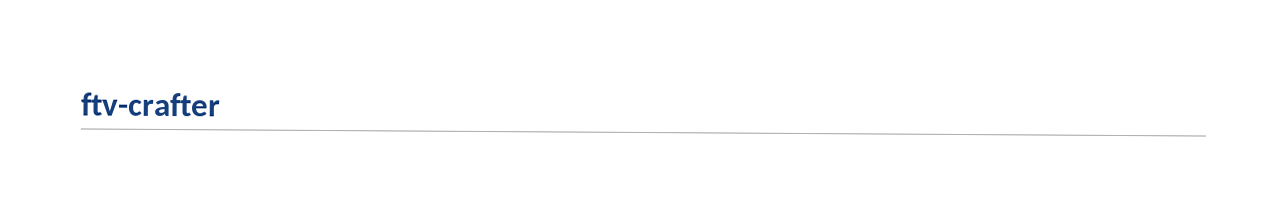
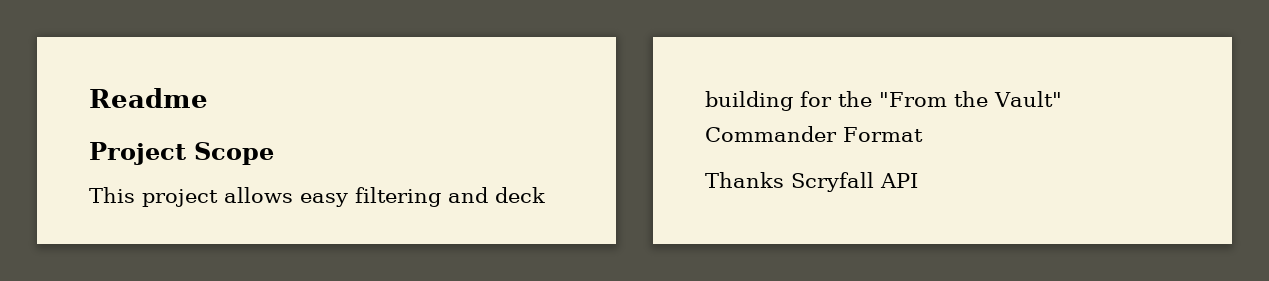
- ftv-crafter
+ Readme
+ Project Scope
+ This project allows easy filtering and deck building for the "From the Vault" Commander Format
+ Thanks Scryfall API

